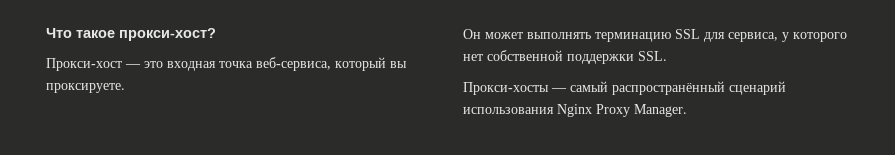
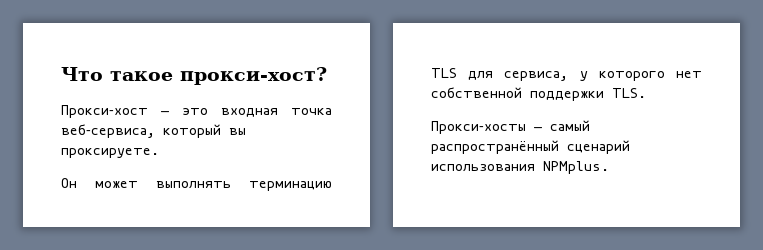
- Он может выполнять терминaцию SSL для сервиса, у которого нет собственной поддержки SSL.
+ Он может выполнять терминaцию TLS для сервиса, у которого нет собственной поддержки TLS.
- Прокси‑хосты — самый распространённый сценарий использования Nginx Proxy Manager.
+ Прокси‑хосты — самый распространённый сценарий использования NPMplus.

